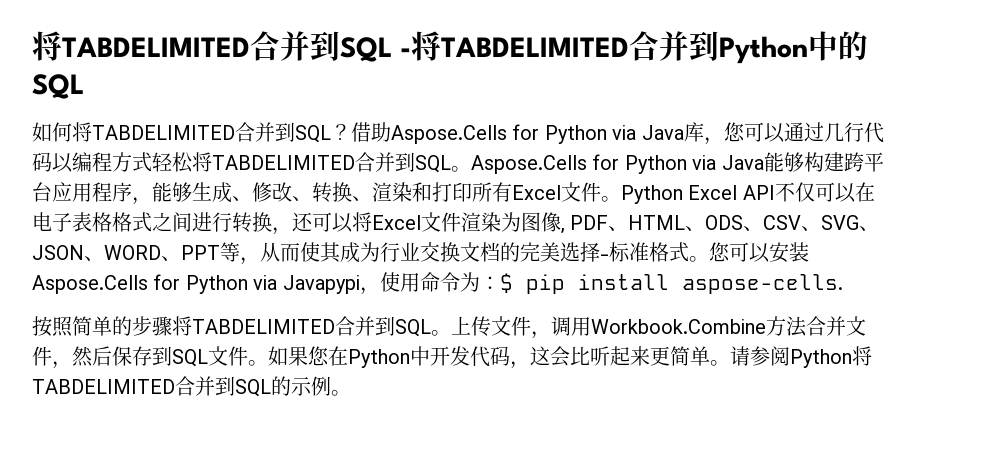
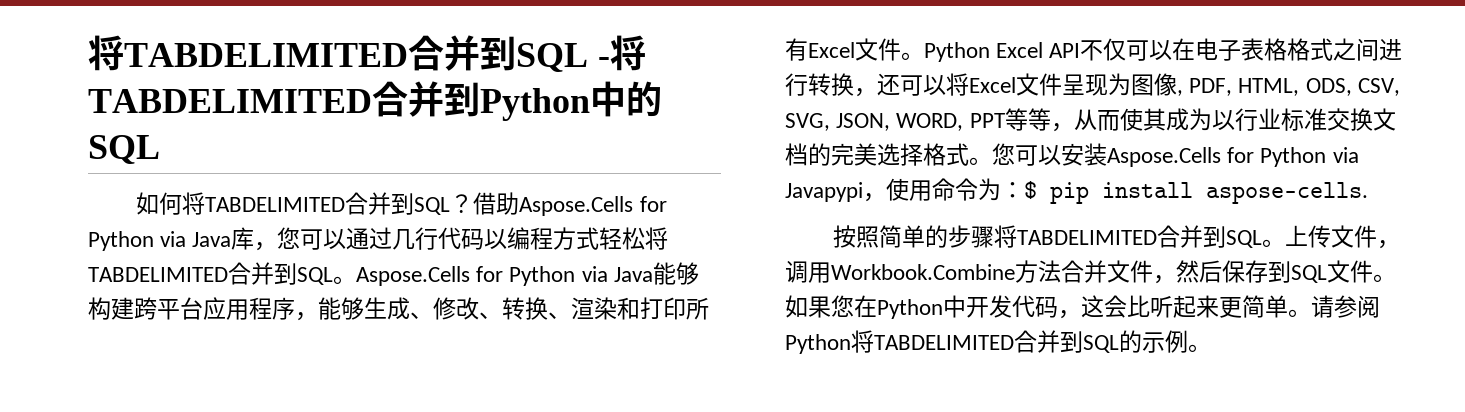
- Python Excel API不仅可以在电子表格格式之间进行转换，还可以将Excel文件渲染为图像, PDF、HTML、ODS、CSV、SVG、JSON、WORD、PPT等，从而使其成为行业交换文档的完美选择-标准格式。
+ Python Excel API不仅可以在电子表格格式之间进行转换，还可以将Excel文件呈现为图像, PDF, HTML, ODS, CSV, SVG, JSON, WORD, PPT等等，从而使其成为以行业标准交换文档的完美选择格式。

